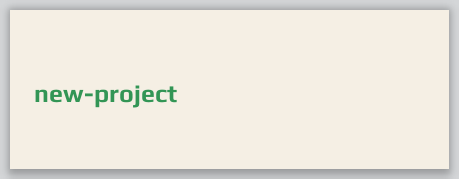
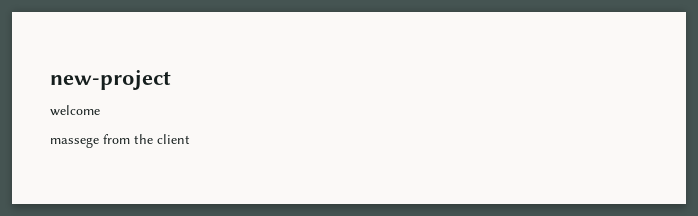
+ welcome
+ massege from the client

